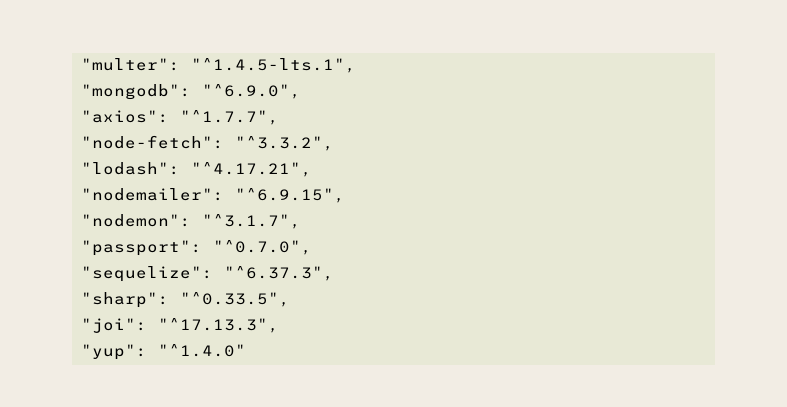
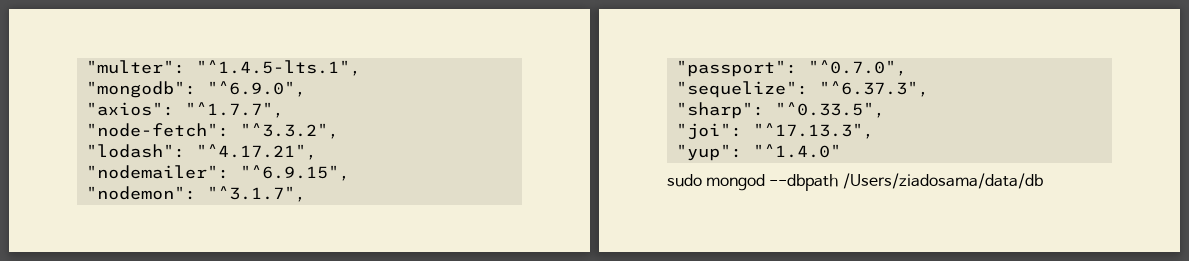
+ sudo mongod --dbpath /Users/ziadosama/data/db

